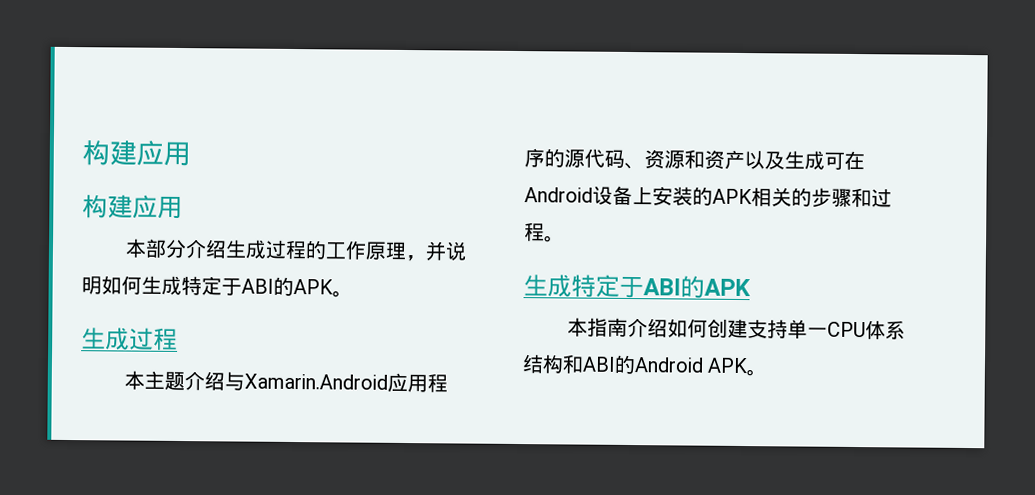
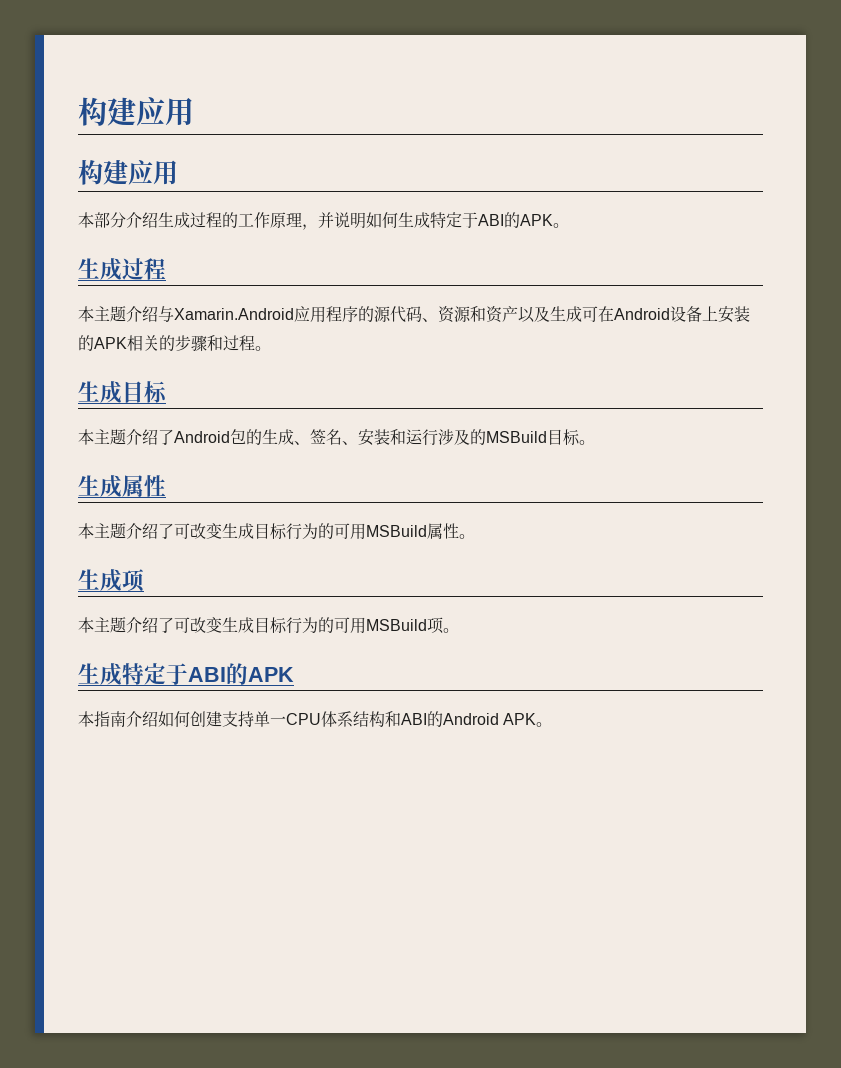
  本主题介绍与Xamarin.Android应用程序的源代码、资源和资产以及生成可在Android设备上安装的APK相关的步骤和过程。
+ 生成目标
+ 本主题介绍了Android包的生成、签名、安装和运行涉及的MSBuild目标。
+ 生成属性
+ 本主题介绍了可改变生成目标行为的可用MSBuild属性。
+ 生成项
+ 本主题介绍了可改变生成目标行为的可用MSBuild项。

